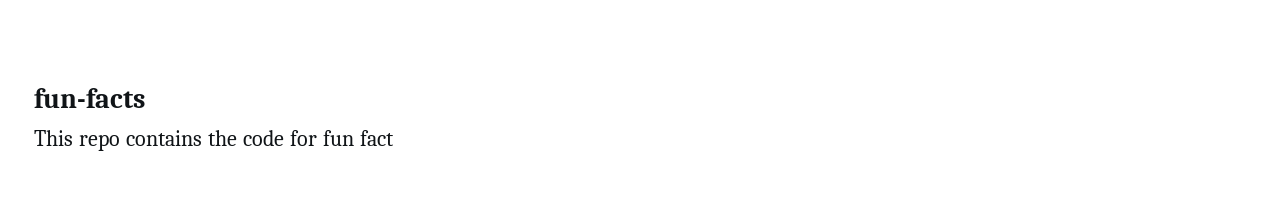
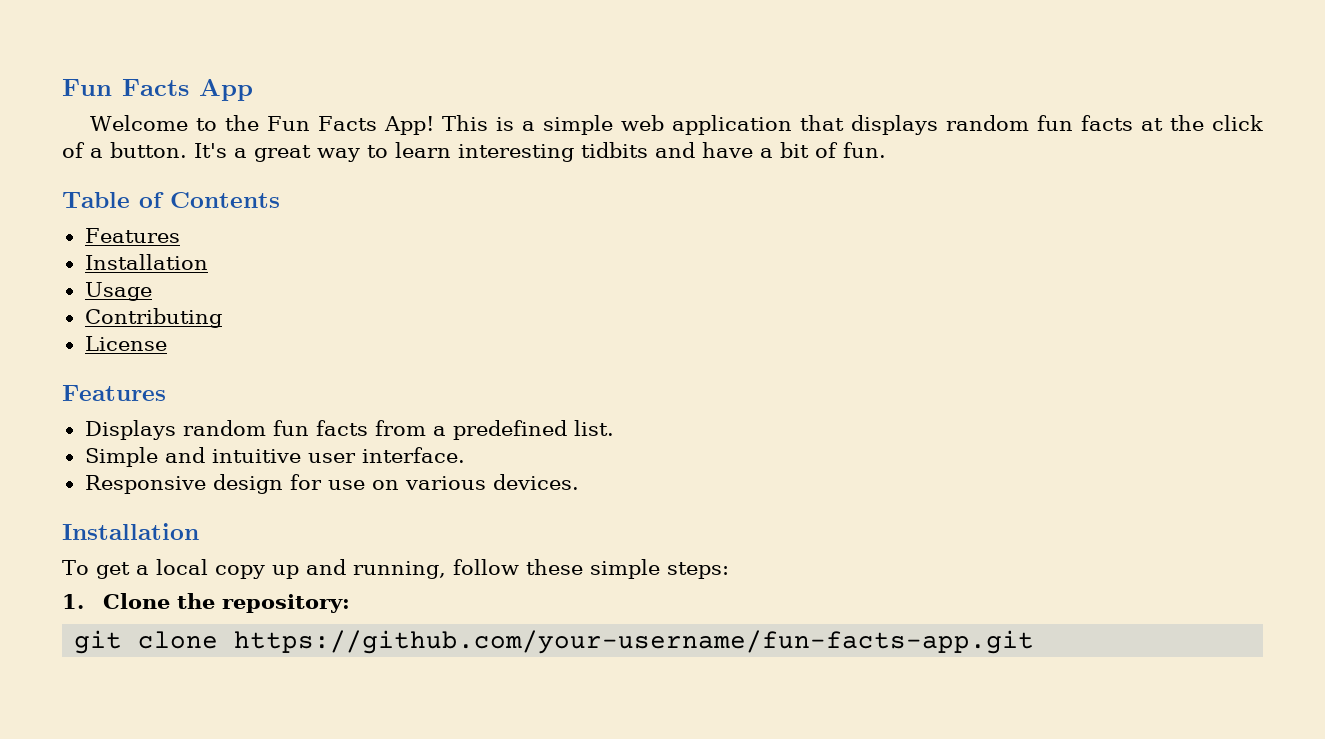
- fun-facts
- This repo contains the code for fun fact
+ Fun Facts App
+ Welcome to the Fun Facts App! This is a simple web application that displays random fun facts at the click of a button. It's a great way to learn interesting tidbits and have a bit of fun.
+ Table of Contents
+ Features
+ Installation
+ Usage
+ Contributing
+ License
+ Features
+ Displays random fun facts from a predefined list.
+ Simple and intuitive user interface.
+ Responsive design for use on various devices.
+ Installation
+ To get a local copy up and running, follow these simple steps:
+ 1. Clone the repository:
+ git clone https://github.com/your-username/fun-facts-app.git

